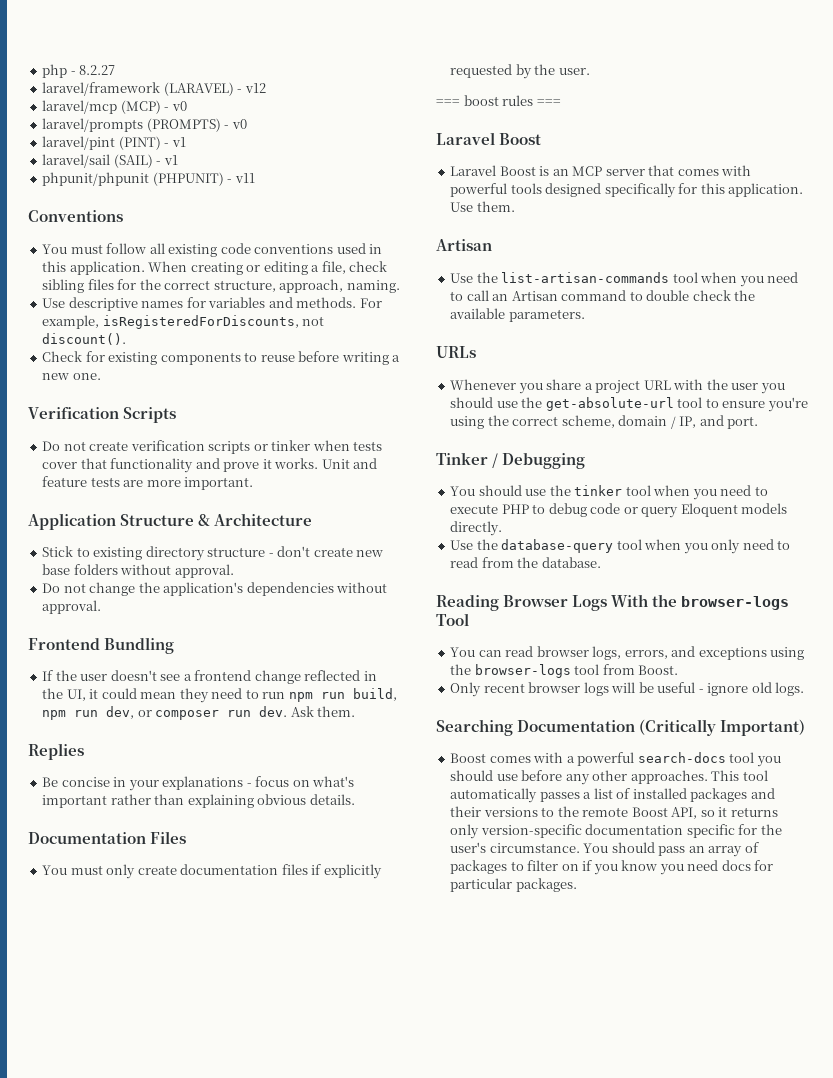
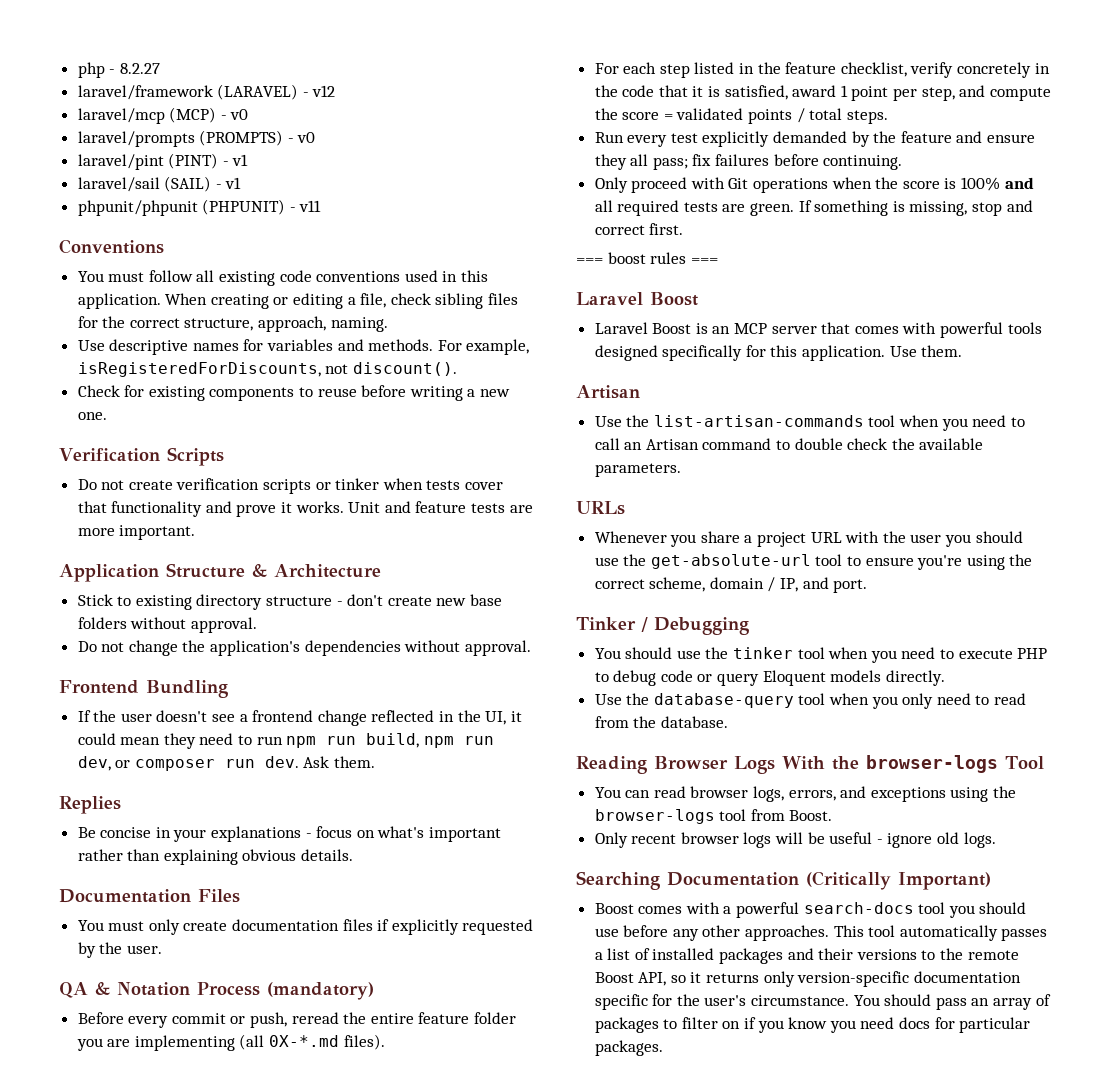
+ QA & Notation Process (mandatory)
+ Before every commit or push, reread the entire feature folder you are implementing (all 0X-*.md files).
+ For each step listed in the feature checklist, verify concretely in the code that it is satisfied, award 1 point per step, and compute the score = validated points / total steps.
+ Run every test explicitly demanded by the feature and ensure they all pass; fix failures before continuing.
+ Only proceed with Git operations when the score is 100% and all required tests are green. If something is missing, stop and correct first.

